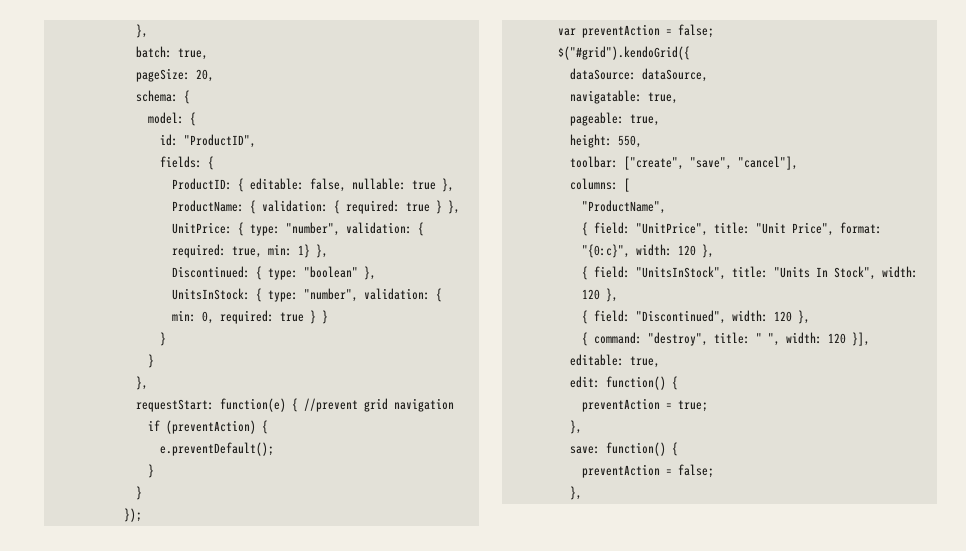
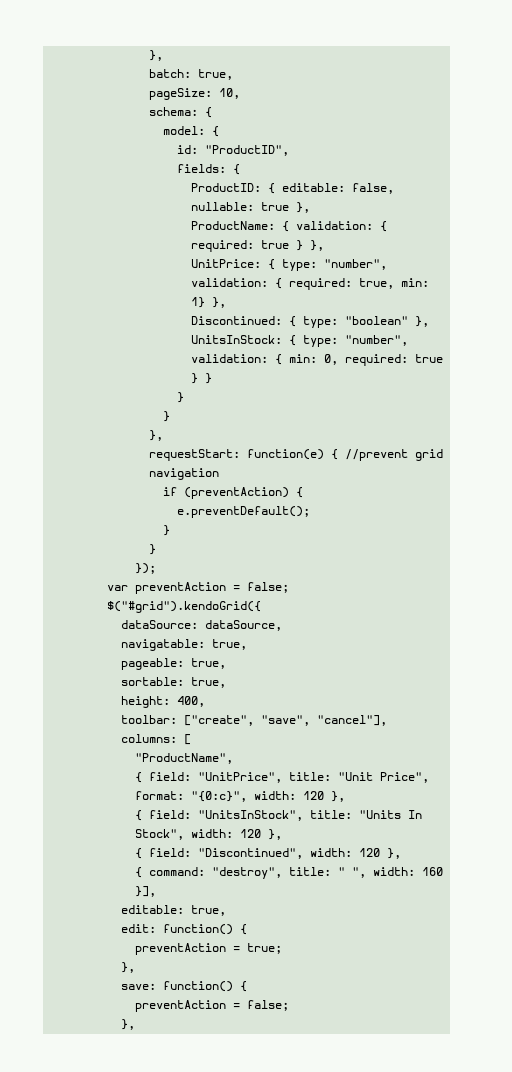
- pageSize: 20,
+ pageSize: 10,
+ sortable: true,
- height: 550,
+ height: 400,
- { command: "destroy", title: " ", width: 120 }],
+ { command: "destroy", title: " ", width: 160 }],

